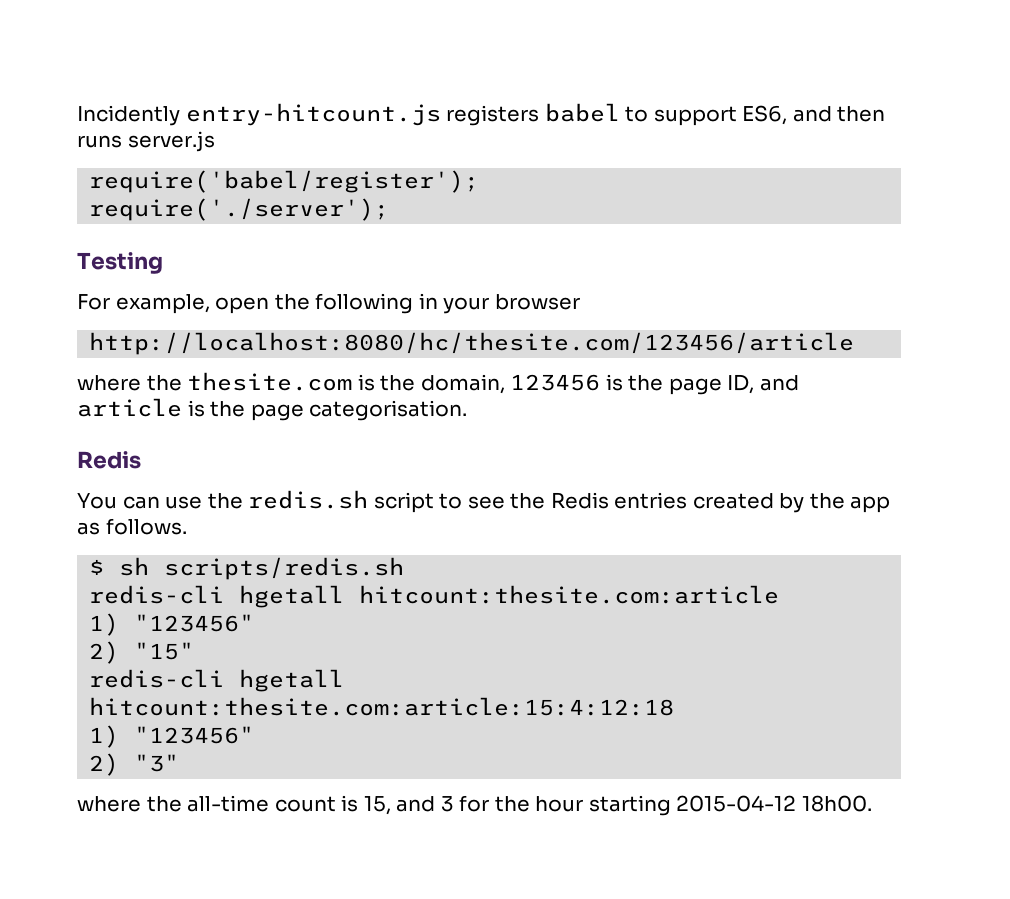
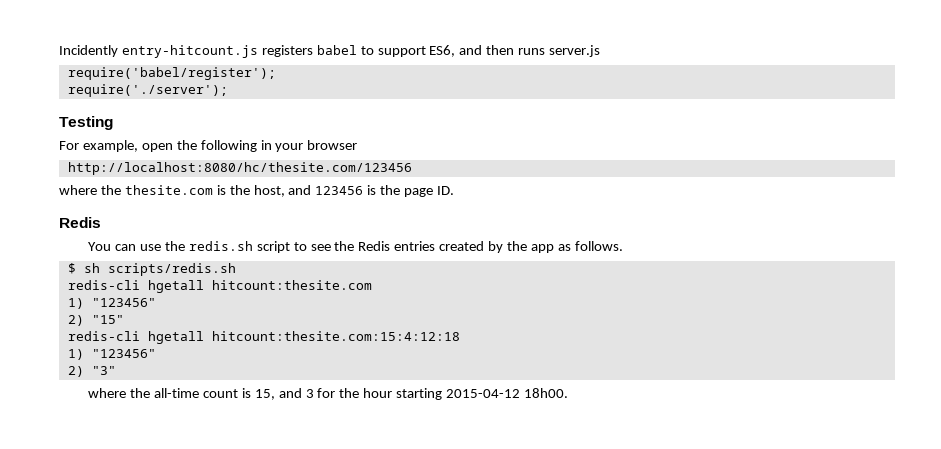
- http://localhost:8080/hc/thesite.com/123456/article
+ http://localhost:8080/hc/thesite.com/123456
- where the thesite.com is the domain, 123456 is the page ID, and article is the page categorisation.
+ where the thesite.com is the host, and 123456 is the page ID.
- redis-cli hgetall hitcount:thesite.com:article
+ redis-cli hgetall hitcount:thesite.com
- redis-cli hgetall hitcount:thesite.com:article:15:4:12:18
+ redis-cli hgetall hitcount:thesite.com:15:4:12:18

